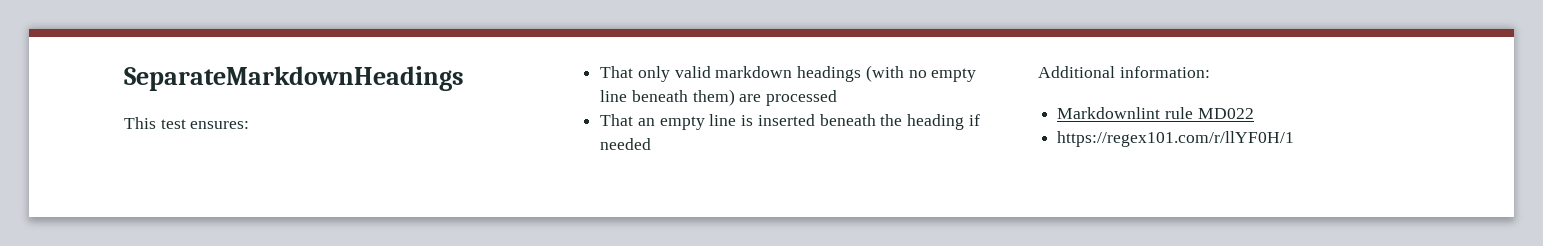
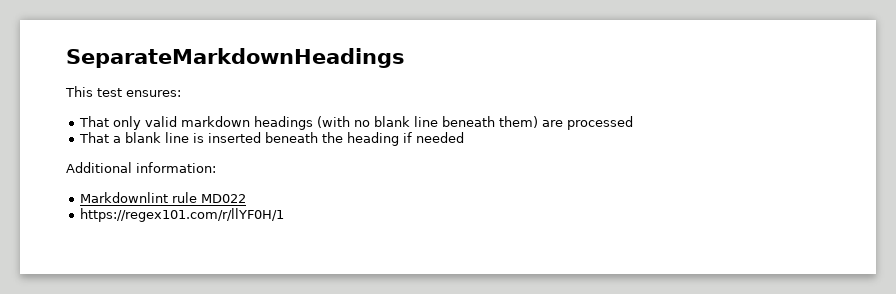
- That only valid markdown headings (with no empty line beneath them) are processed
+ That only valid markdown headings (with no blank line beneath them) are processed
- That an empty line is inserted beneath the heading if needed
+ That a blank line is inserted beneath the heading if needed

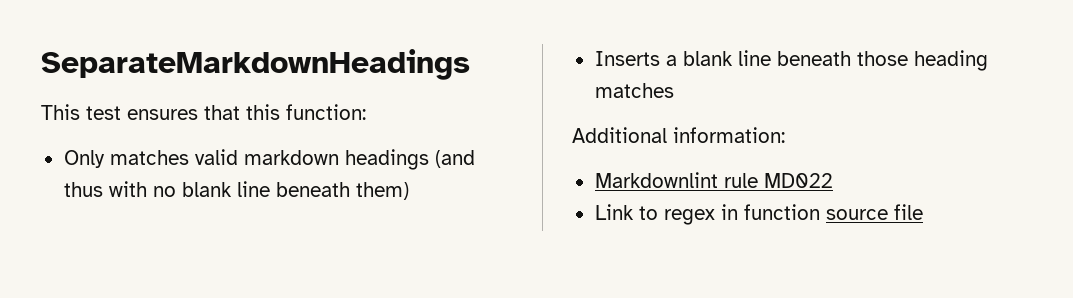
- This test ensures:
- That only valid markdown headings (with no blank line beneath them) are processed
- That a blank line is inserted beneath the heading if needed
+ This test ensures that this function:
+ Only matches valid markdown headings (and thus with no blank line beneath them)
+ Inserts a blank line beneath those heading matches
- https://regex101.com/r/llYF0H/1
+ Link to regex in function source file

